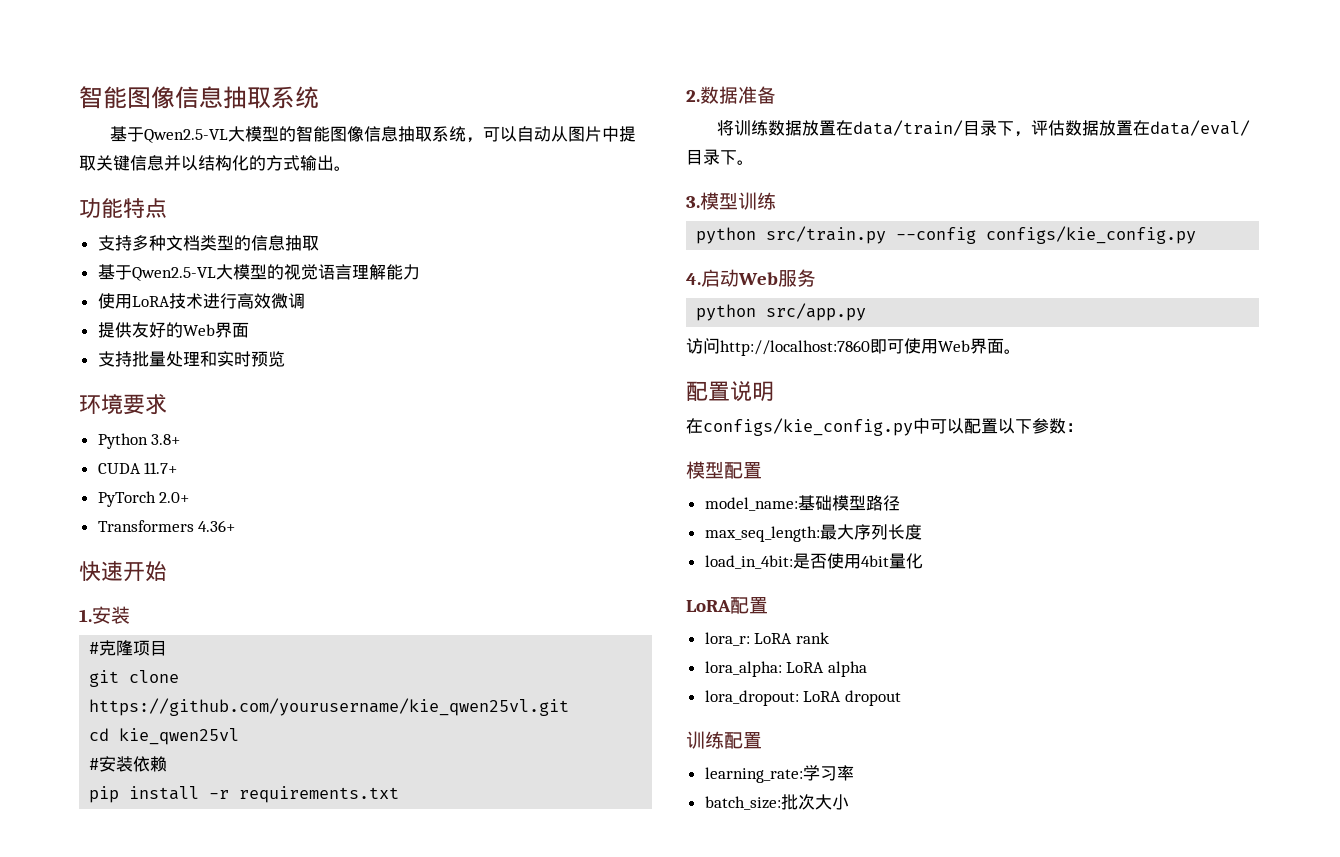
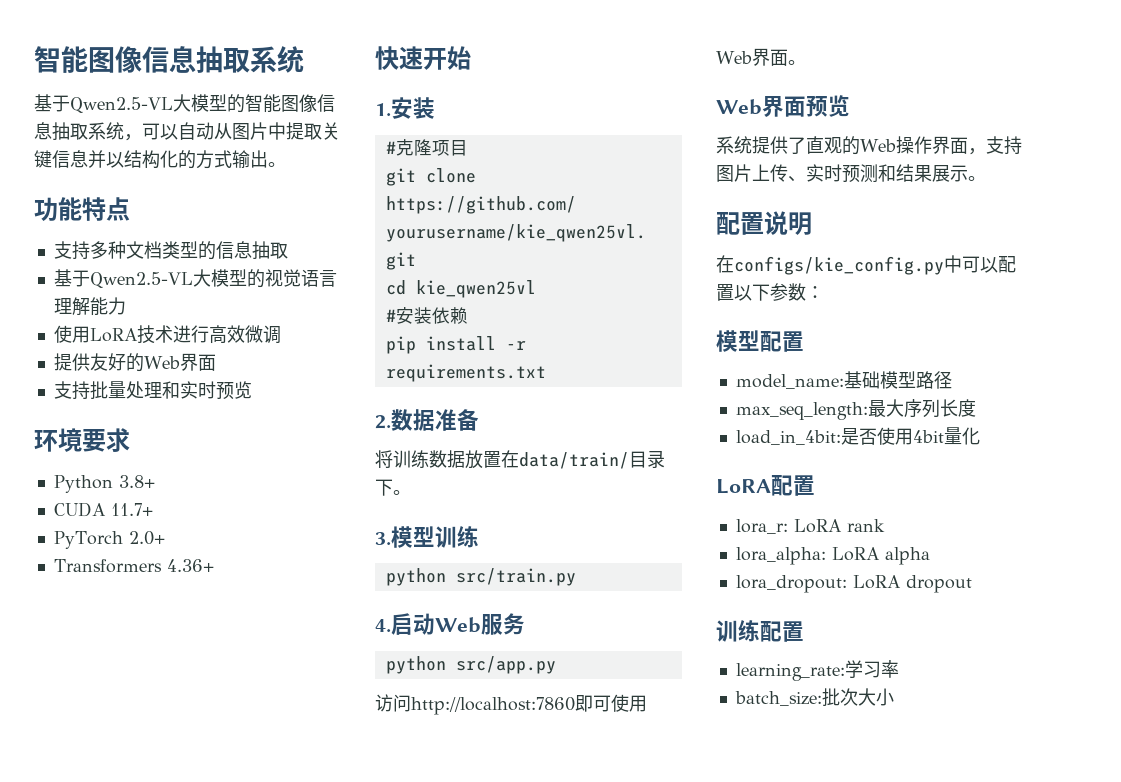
- 将训练数据放置在data/train/目录下，评估数据放置在data/eval/目录下。
+ 将训练数据放置在data/train/目录下。
- python src/train.py --config configs/kie_config.py
+ python src/train.py
+ Web界面预览
+ 系统提供了直观的Web操作界面，支持图片上传、实时预测和结果展示。

